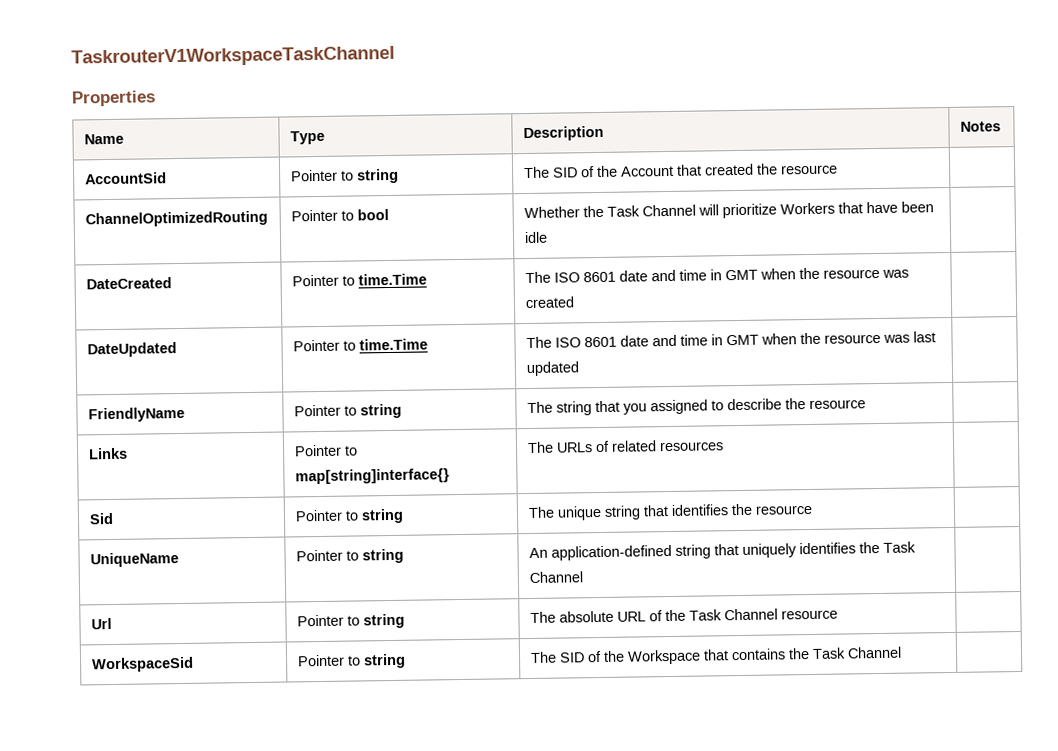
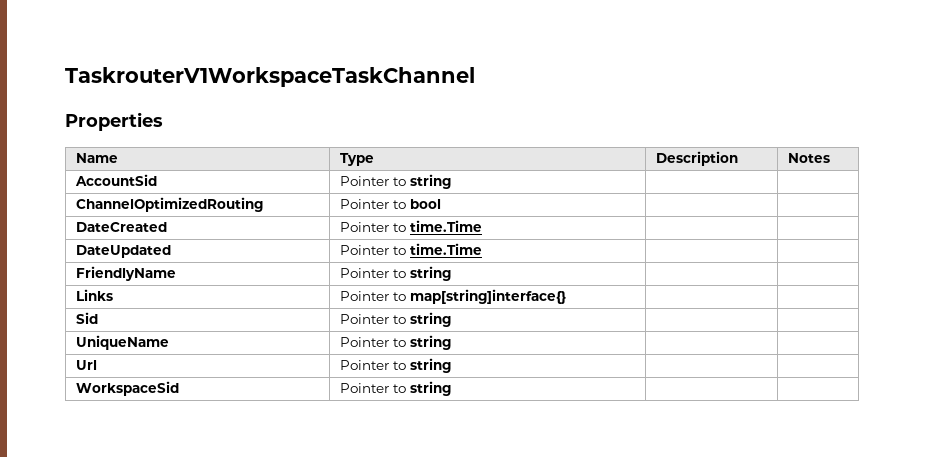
- AccountSid | Pointer to string | The SID of the Account that created the resource |
- ChannelOptimizedRouting | Pointer to bool | Whether the Task Channel will prioritize Workers that have been idle |
- DateCreated | Pointer to time.Time | The ISO 8601 date and time in GMT when the resource was created |
- DateUpdated | Pointer to time.Time | The ISO 8601 date and time in GMT when the resource was last updated |
- FriendlyName | Pointer to string | The string that you assigned to describe the resource |
+ AccountSid | Pointer to string | |
+ ChannelOptimizedRouting | Pointer to bool | |
+ DateCreated | Pointer to time.Time | |
+ DateUpdated | Pointer to time.Time | |
+ FriendlyName | Pointer to string | |
- Links | Pointer to map[string]interface{} | The URLs of related resources |
+ Links | Pointer to map[string]interface{} | |
- Sid | Pointer to string | The unique string that identifies the resource |
- UniqueName | Pointer to string | An application-defined string that uniquely identifies the Task Channel |
- Url | Pointer to string | The absolute URL of the Task Channel resource |
- WorkspaceSid | Pointer to string | The SID of the Workspace that contains the Task Channel |
+ Sid | Pointer to string | |
+ UniqueName | Pointer to string | |
+ Url | Pointer to string | |
+ WorkspaceSid | Pointer to string | |

